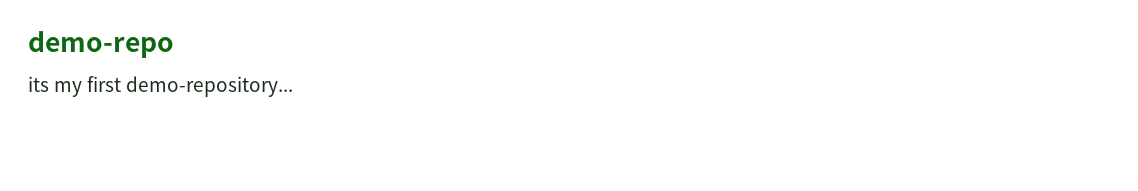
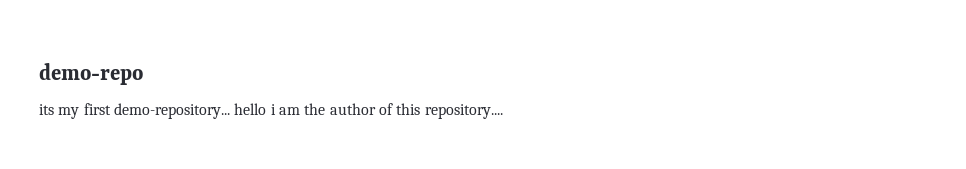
- its my first demo-repository...
+ its my first demo-repository... hello i am the author of this repository....

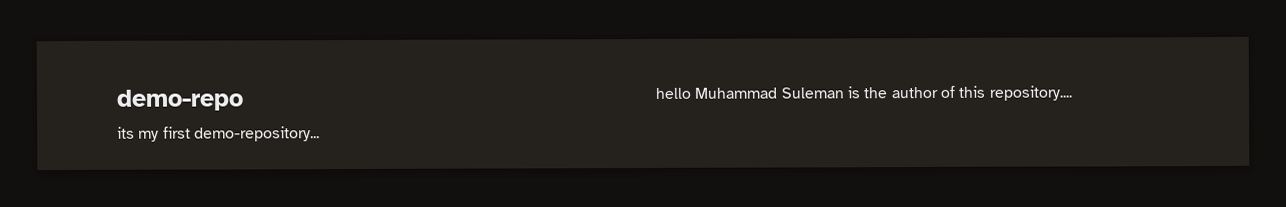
- its my first demo-repository... hello i am the author of this repository....
+ its my first demo-repository...
+ hello Muhammad Suleman is the author of this repository....

